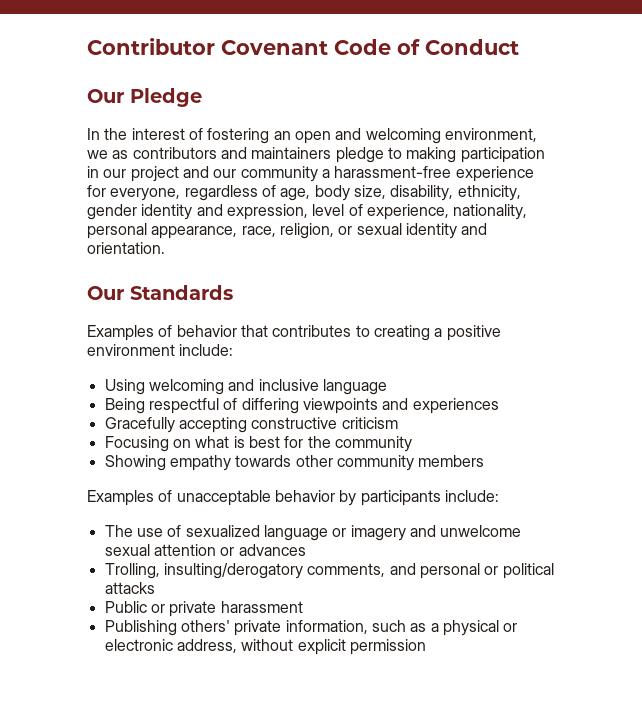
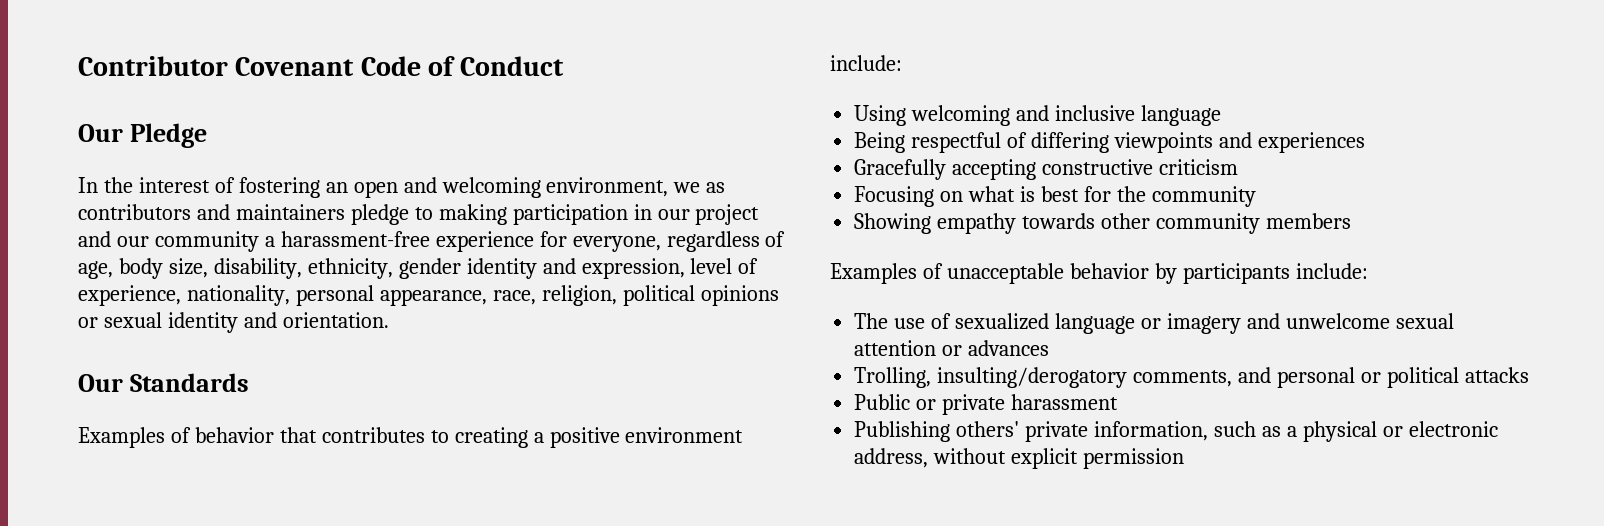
- In the interest of fostering an open and welcoming environment, we as contributors and maintainers pledge to making participation in our project and our community a harassment-free experience for everyone, regardless of age, body size, disability, ethnicity, gender identity and expression, level of experience, nationality, personal appearance, race, religion, or sexual identity and orientation.
+ In the interest of fostering an open and welcoming environment, we as contributors and maintainers pledge to making participation in our project and our community a harassment-free experience for everyone, regardless of age, body size, disability, ethnicity, gender identity and expression, level of experience, nationality, personal appearance, race, religion, political opinions or sexual identity and orientation.

